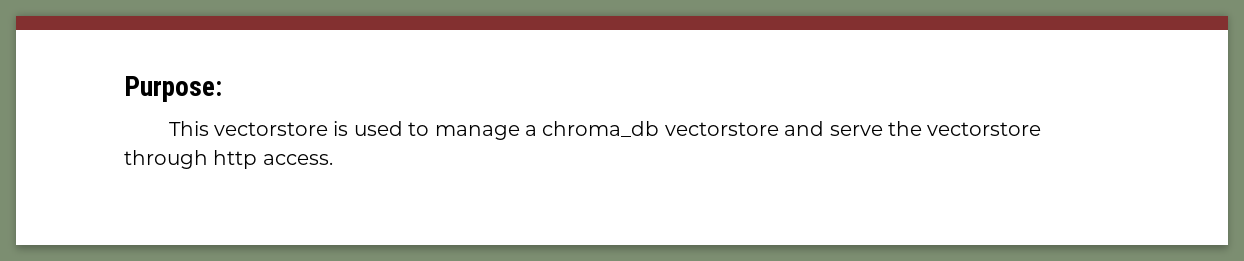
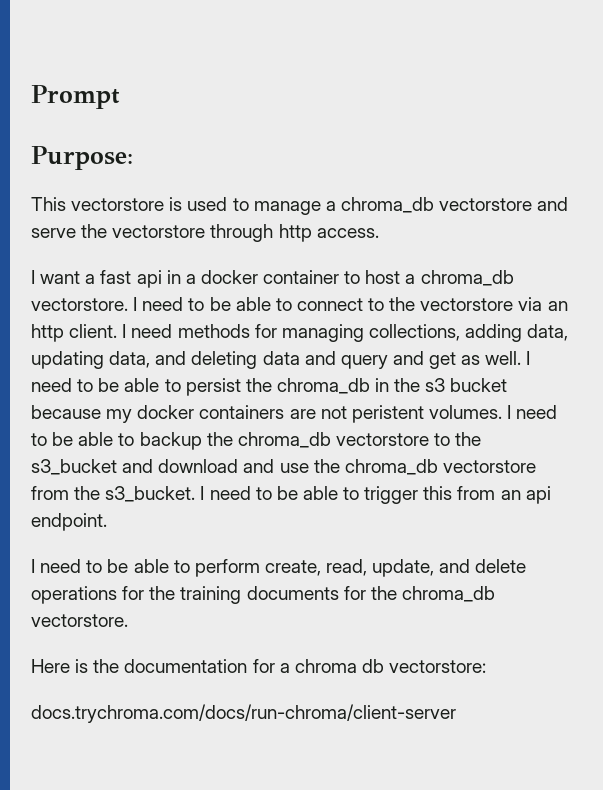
+ Prompt
+ I want a fast api in a docker container to host a chroma_db vectorstore. I need to be able to connect to the vectorstore via an http client. I need methods for managing collections, adding data, updating data, and deleting data and query and get as well. I need to be able to persist the chroma_db in the s3 bucket because my docker containers are not peristent volumes. I need to be able to backup the chroma_db vectorstore to the s3_bucket and download and use the chroma_db vectorstore from the s3_bucket. I need to be able to trigger this from an api endpoint.
+ I need to be able to perform create, read, update, and delete operations for the training documents for the chroma_db vectorstore.
+ Here is the documentation for a chroma db vectorstore:
+ docs.trychroma.com/docs/run-chroma/client-server

